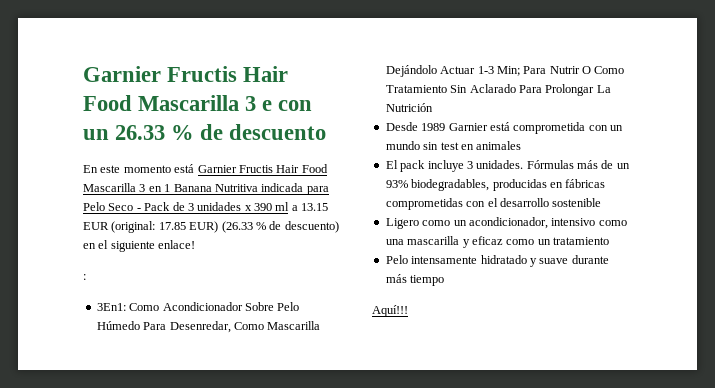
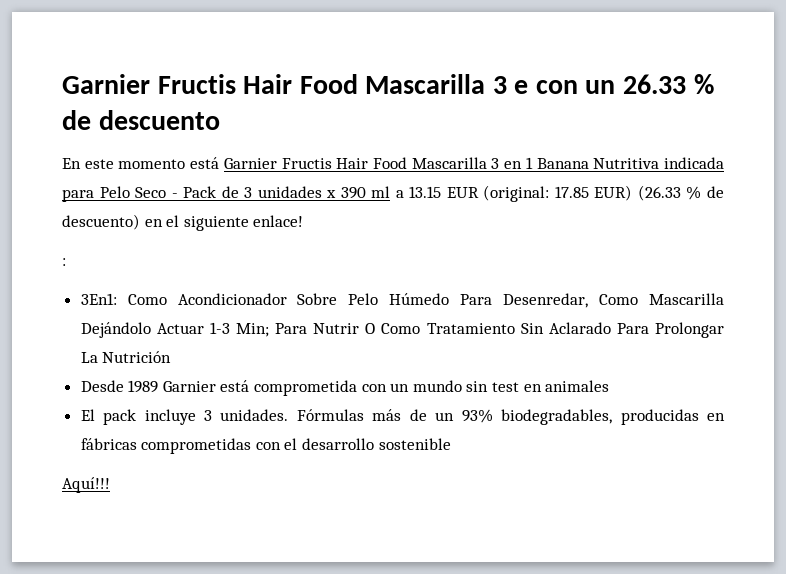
- Ligero como un acondicionador, intensivo como una mascarilla y eficaz como un tratamiento
- Pelo intensamente hidratado y suave durante más tiempo

